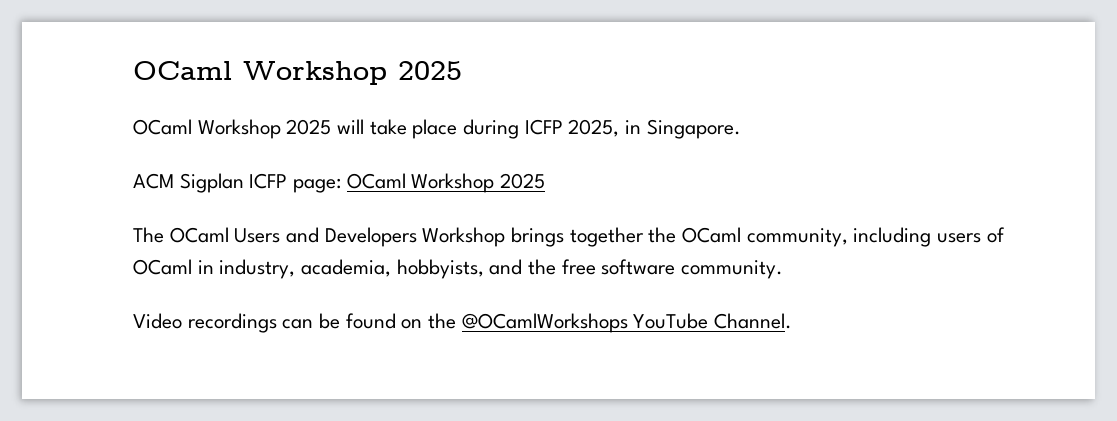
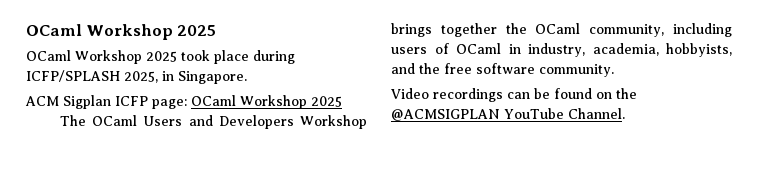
- OCaml Workshop 2025 will take place during ICFP 2025, in Singapore.
+ OCaml Workshop 2025 took place during ICFP/SPLASH 2025, in Singapore.
- Video recordings can be found on the @OCamlWorkshops YouTube Channel.
+ Video recordings can be found on the @ACMSIGPLAN YouTube Channel.

